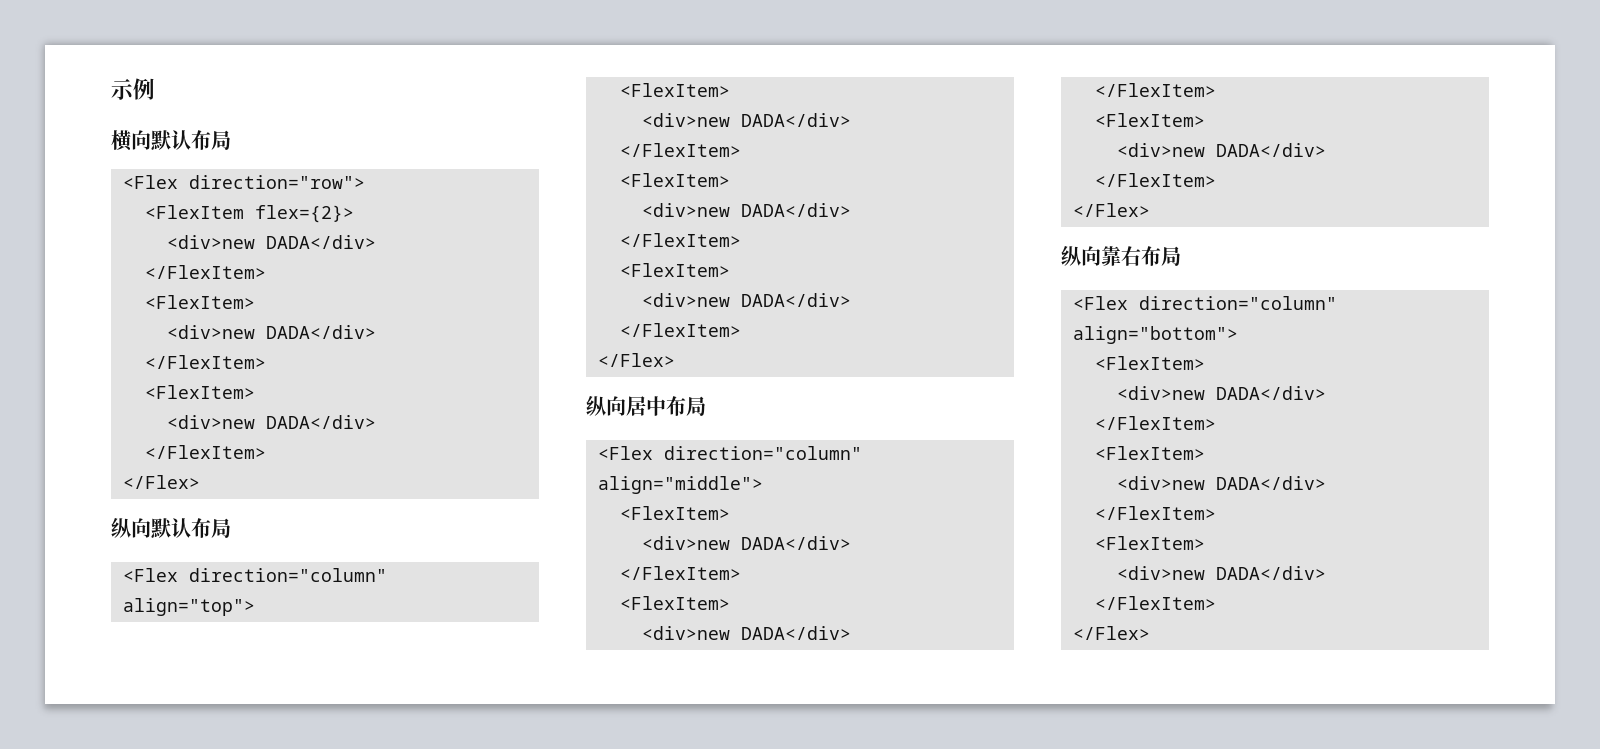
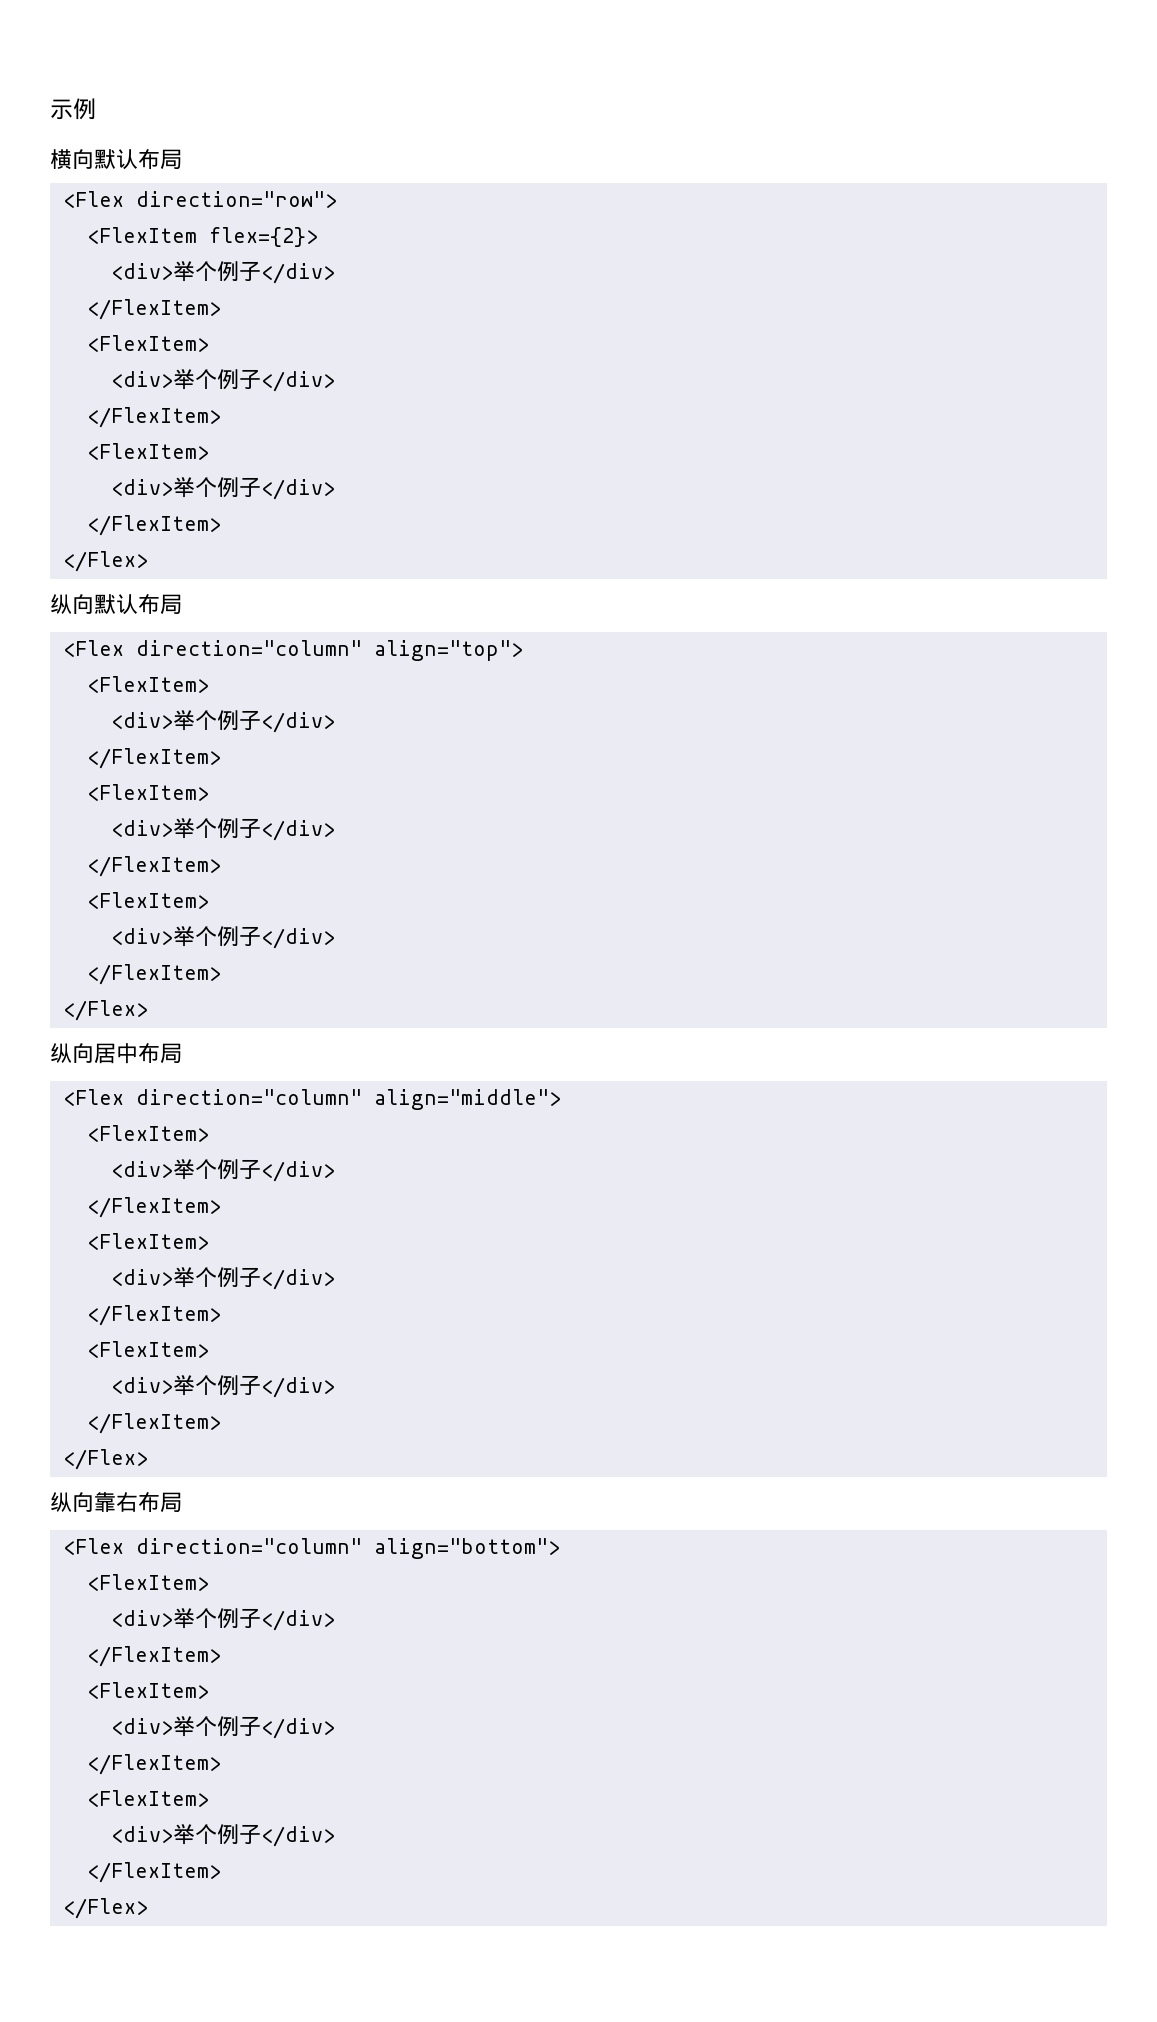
  <FlexItem flex={2}>
- <div>new DADA</div>
+ <div>举个例子</div>
  </FlexItem>
  <FlexItem>
- <div>new DADA</div>
+ <div>举个例子</div>
  </FlexItem>
  <FlexItem>
- <div>new DADA</div>
+ <div>举个例子</div>
  <Flex direction="column" align="top">
  <FlexItem>
- <div>new DADA</div>
+ <div>举个例子</div>
  </FlexItem>
  <FlexItem>
- <div>new DADA</div>
+ <div>举个例子</div>
  </FlexItem>
  <FlexItem>
- <div>new DADA</div>
+ <div>举个例子</div>
  <Flex direction="column" align="middle">
  <FlexItem>
- <div>new DADA</div>
+ <div>举个例子</div>
  </FlexItem>
  <FlexItem>
- <div>new DADA</div>
+ <div>举个例子</div>
  </FlexItem>
  <FlexItem>
- <div>new DADA</div>
+ <div>举个例子</div>
  <Flex direction="column" align="bottom">
  <FlexItem>
- <div>new DADA</div>
+ <div>举个例子</div>
  </FlexItem>
  <FlexItem>
- <div>new DADA</div>
+ <div>举个例子</div>
  </FlexItem>
  <FlexItem>
- <div>new DADA</div>
+ <div>举个例子</div>

